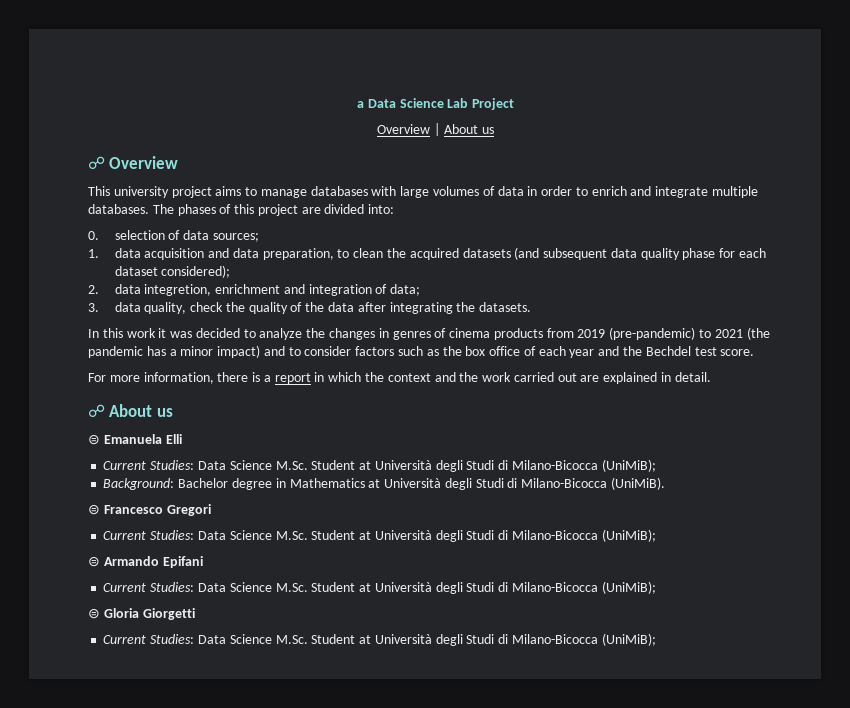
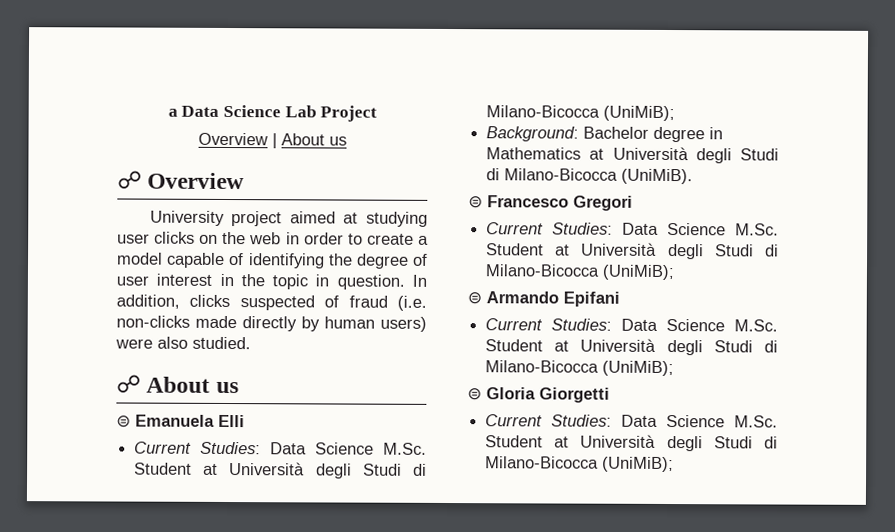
- This university project aims to manage databases with large volumes of data in order to enrich and integrate multiple databases. The phases of this project are divided into:
- 0. selection of data sources;
- 1. data acquisition and data preparation, to clean the acquired datasets (and subsequent data quality phase for each dataset considered);
- 2. data integretion, enrichment and integration of data;
- 3. data quality, check the quality of the data after integrating the datasets.
- In this work it was decided to analyze the changes in genres of cinema products from 2019 (pre-pandemic) to 2021 (the pandemic has a minor impact) and to consider factors such as the box office of each year and the Bechdel test score.
- For more information, there is a report in which the context and the work carried out are explained in detail.
+ University project aimed at studying user clicks on the web in order to create a model capable of identifying the degree of user interest in the topic in question. In addition, clicks suspected of fraud (i.e. non-clicks made directly by human users) were also studied.

